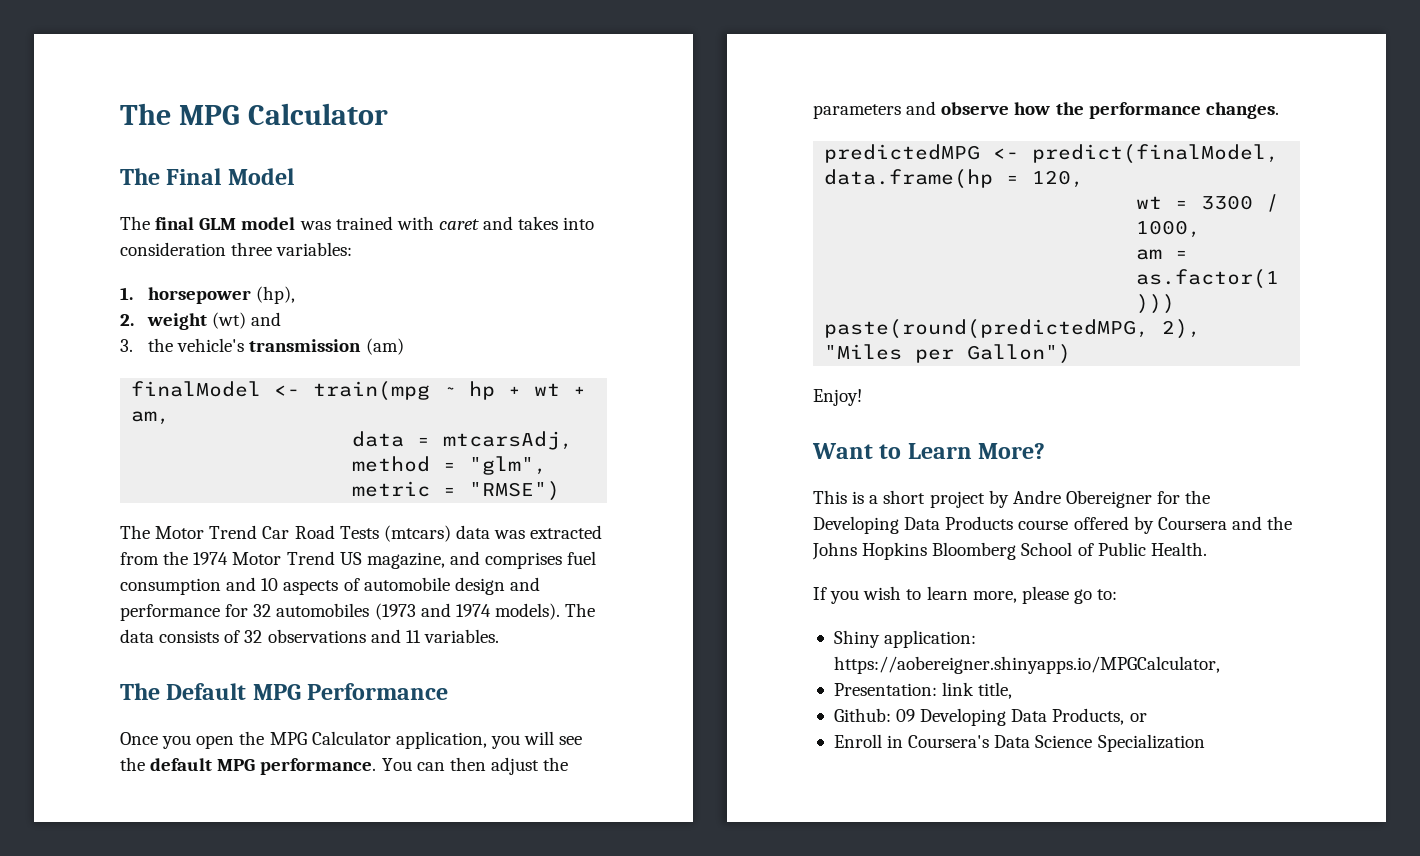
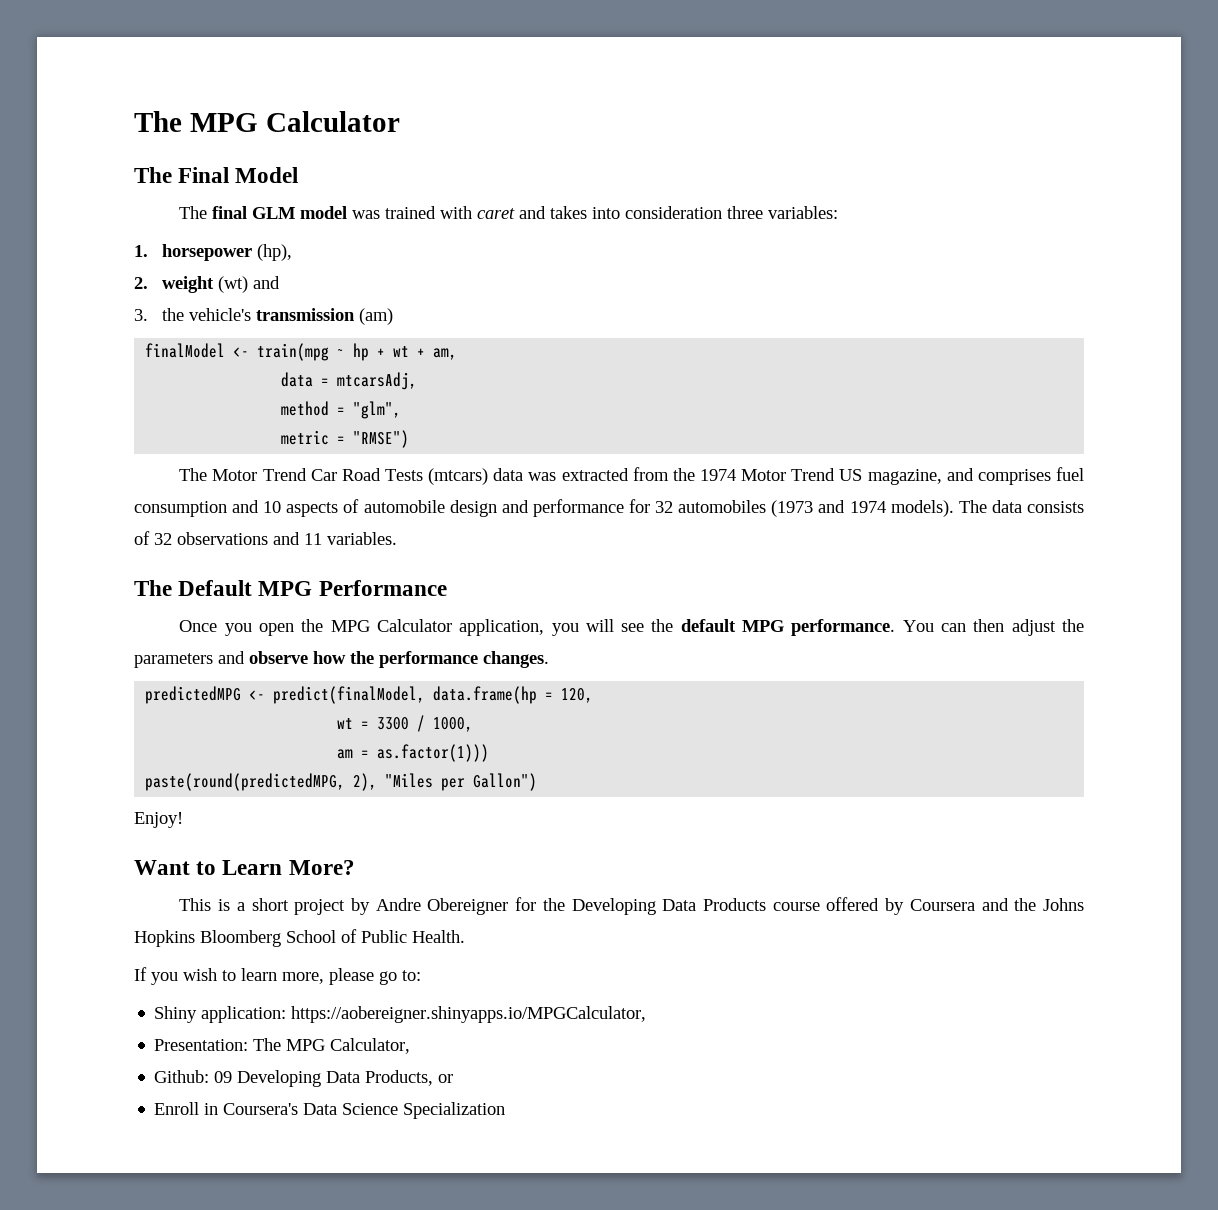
- Presentation: link title,
+ Presentation: The MPG Calculator,

